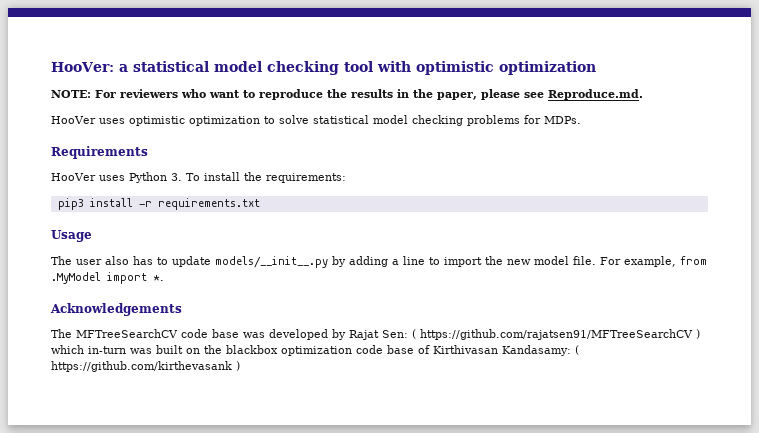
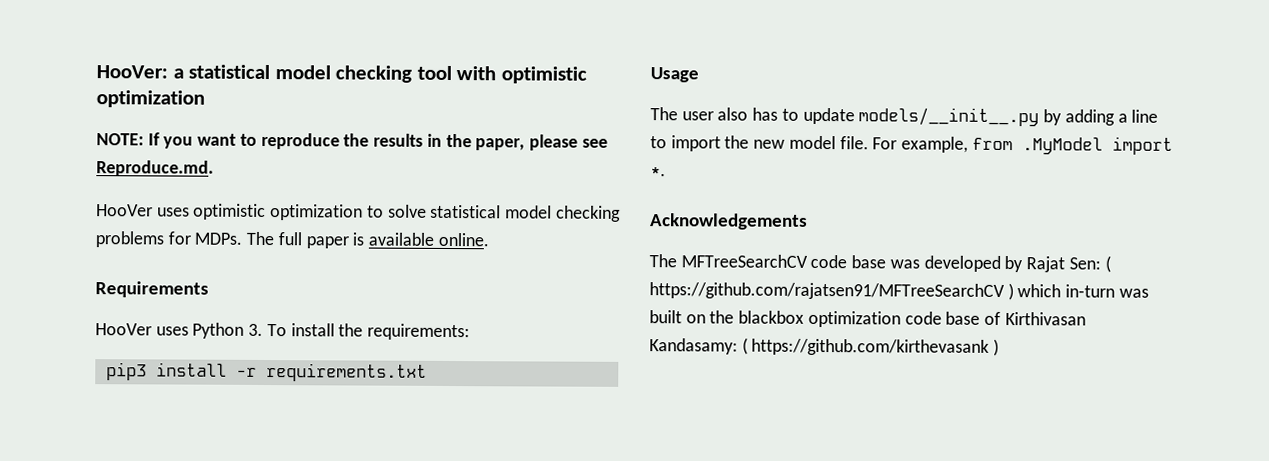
- NOTE: For reviewers who want to reproduce the results in the paper, please see Reproduce.md.
+ NOTE: If you want to reproduce the results in the paper, please see Reproduce.md.
+ The full paper is available online.

